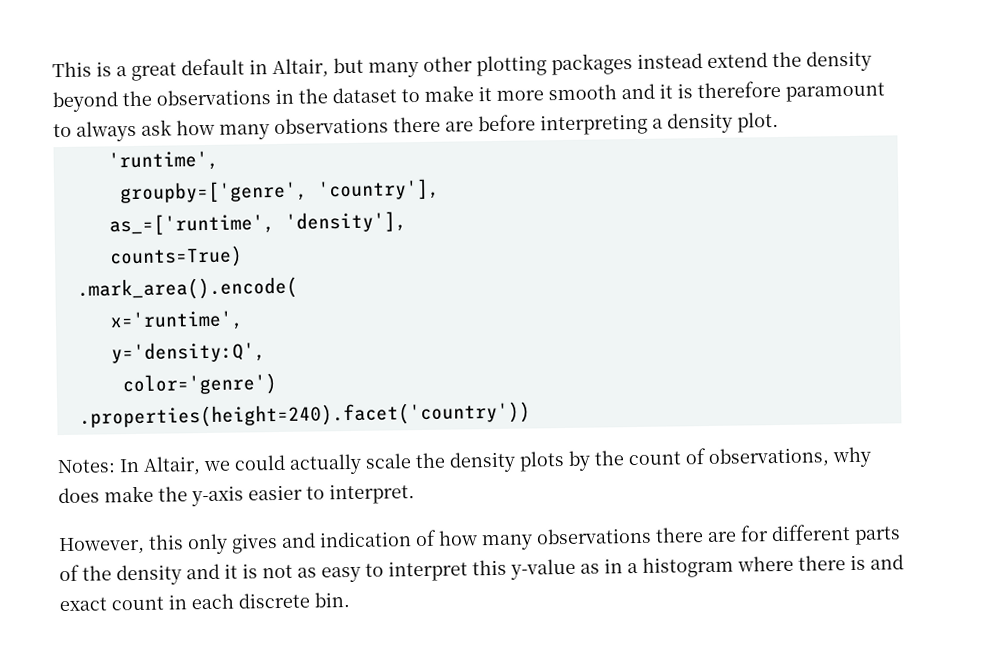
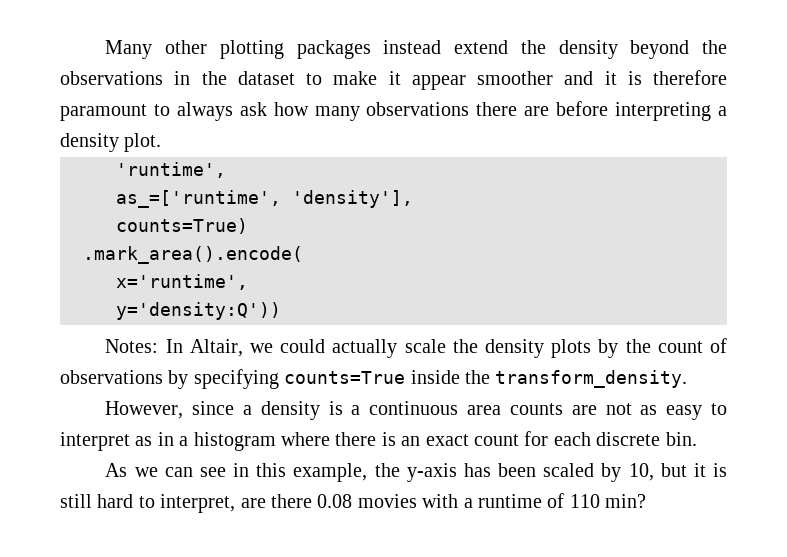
- This is a great default in Altair, but many other plotting packages instead extend the density beyond the observations in the dataset to make it more smooth and it is therefore paramount to always ask how many observations there are before interpreting a density plot.
+ Many other plotting packages instead extend the density beyond the observations in the dataset to make it appear smoother and it is therefore paramount to always ask how many observations there are before interpreting a density plot.
- groupby=['genre', 'country'],
- y='density:Q',
- color='genre')
- .properties(height=240).facet('country'))
+ y='density:Q'))
- Notes: In Altair, we could actually scale the density plots by the count of observations, why does make the y-axis easier to interpret.
- However, this only gives and indication of how many observations there are for different parts of the density and it is not as easy to interpret this y-value as in a histogram where there is and exact count in each discrete bin.
+ Notes: In Altair, we could actually scale the density plots by the count of observations by specifying counts=True inside the transform_density.
+ However, since a density is a continuous area counts are not as easy to interpret as in a histogram where there is an exact count for each discrete bin.
+ As we can see in this example, the y-axis has been scaled by 10, but it is still hard to interpret, are there 0.08 movies with a runtime of 110 min?

